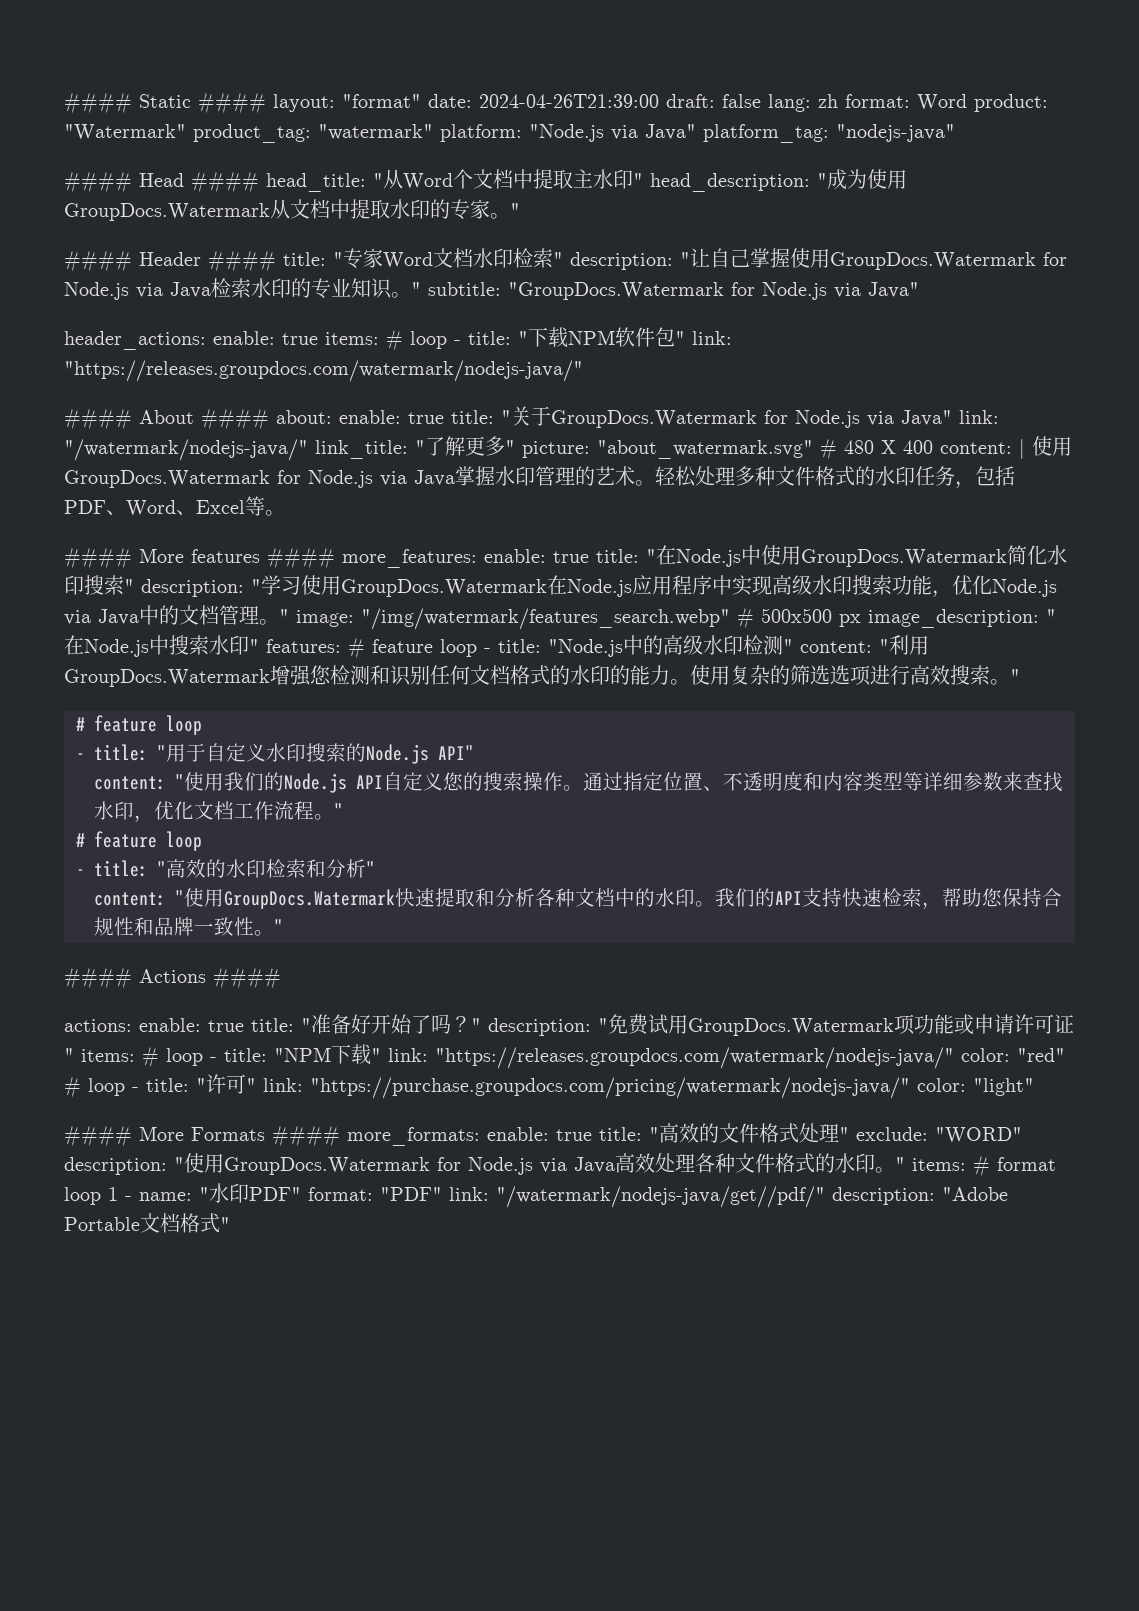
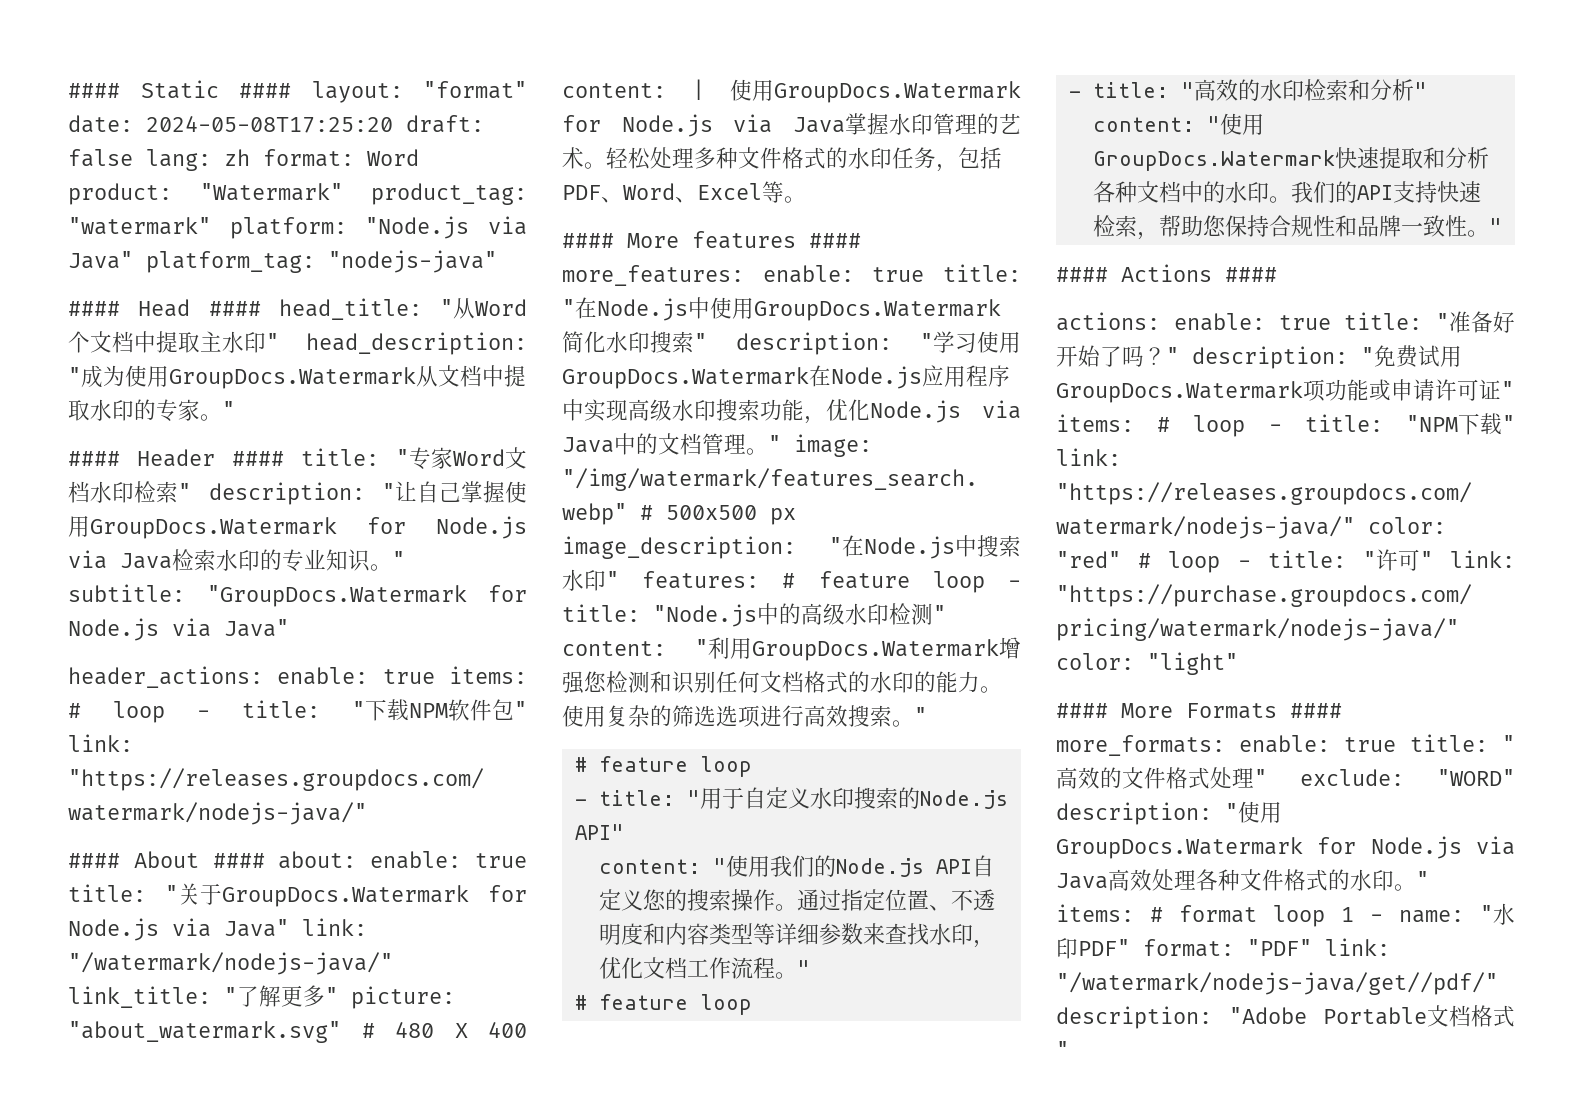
- #### Static #### layout: "format" date: 2024-04-26T21:39:00 draft: false lang: zh format: Word product: "Watermark" product_tag: "watermark" platform: "Node.js via Java" platform_tag: "nodejs-java"
+ #### Static #### layout: "format" date: 2024-05-08T17:25:20 draft: false lang: zh format: Word product: "Watermark" product_tag: "watermark" platform: "Node.js via Java" platform_tag: "nodejs-java"

